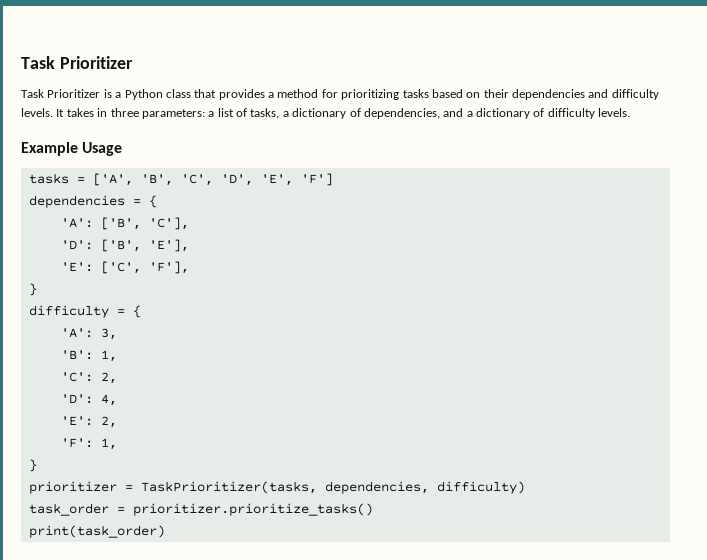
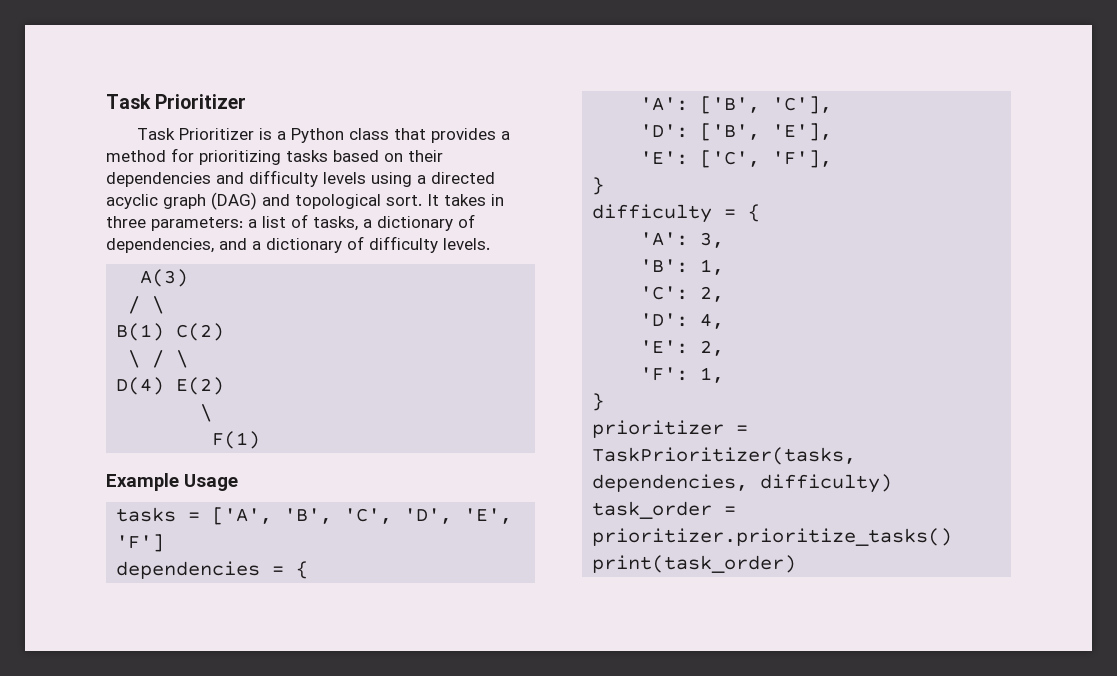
- Task Prioritizer is a Python class that provides a method for prioritizing tasks based on their dependencies and difficulty levels.
+ Task Prioritizer is a Python class that provides a method for prioritizing tasks based on their dependencies and difficulty levels using a directed acyclic graph (DAG) and topological sort.
+ A(3)
+ / \
+ B(1) C(2)
+ \ / \
+ D(4) E(2)
+ \
+ F(1)

